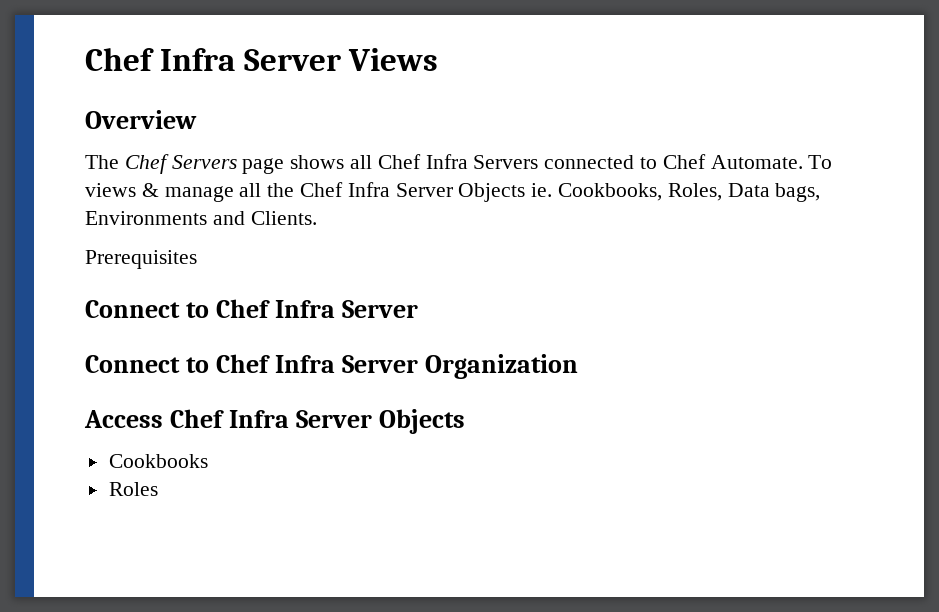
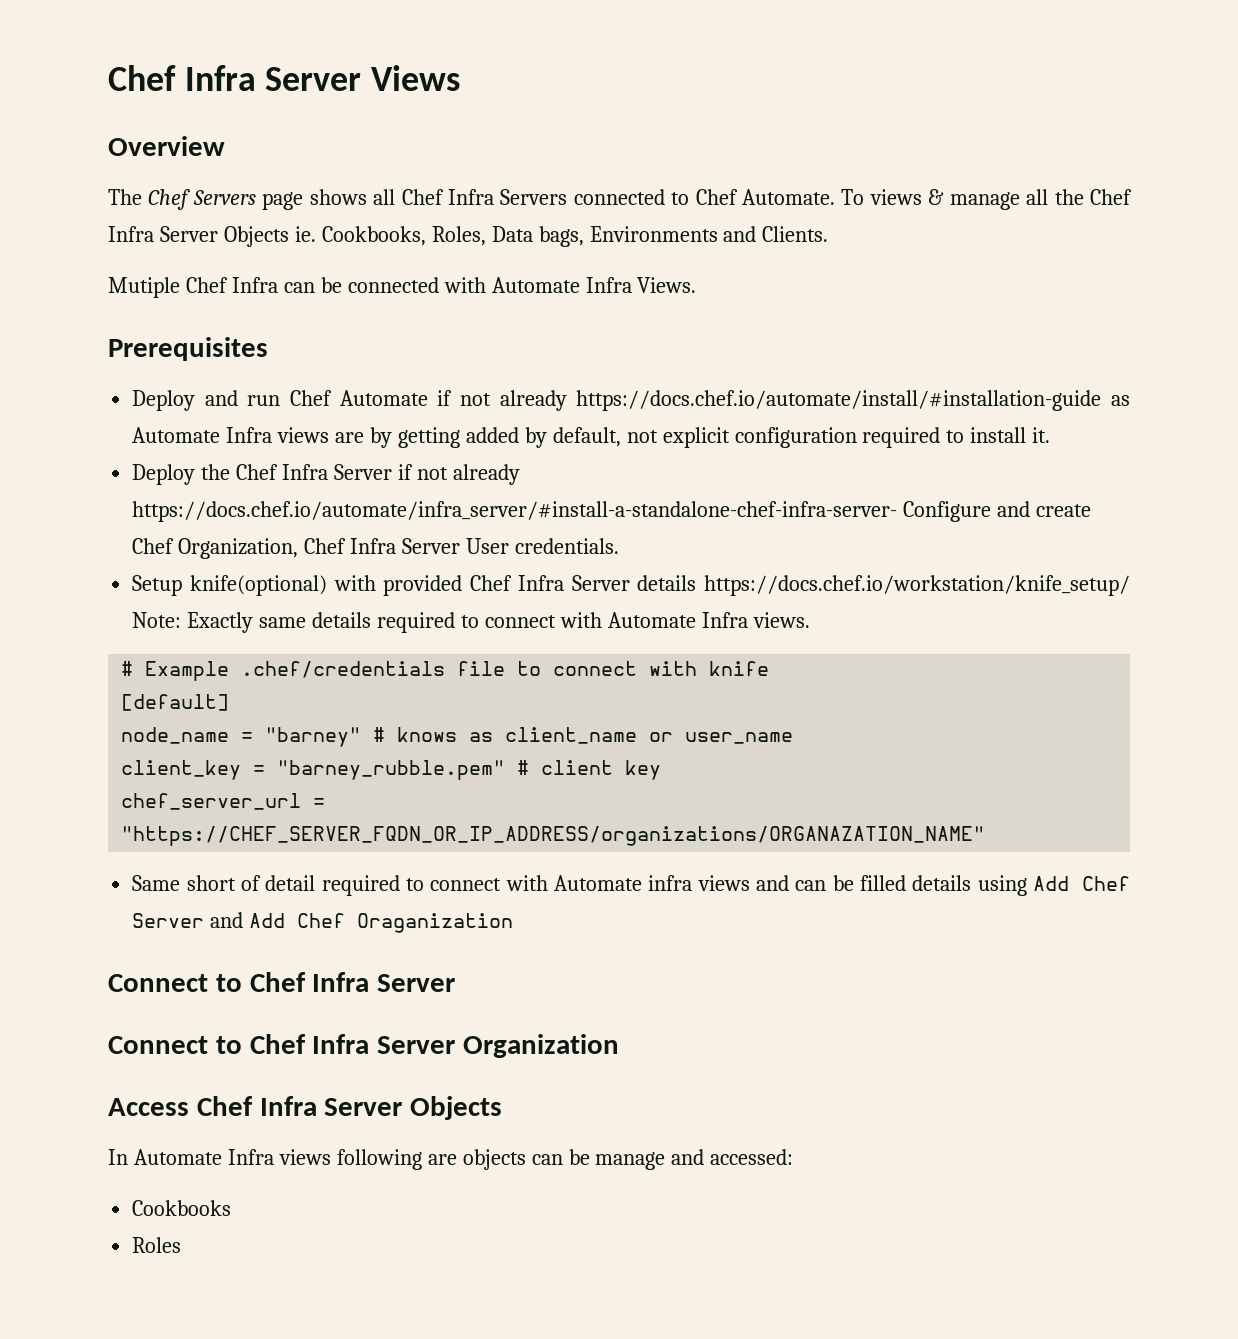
+ Mutiple Chef Infra can be connected with Automate Infra Views.
  Prerequisites
+ Deploy and run Chef Automate if not already https://docs.chef.io/automate/install/#installation-guide as Automate Infra views are by getting added by default, not explicit configuration required to install it.
+ Deploy the Chef Infra Server if not already https://docs.chef.io/automate/infra_server/#install-a-standalone-chef-infra-server- Configure and create Chef Organization, Chef Infra Server User credentials.
+ Setup knife(optional) with provided Chef Infra Server details https://docs.chef.io/workstation/knife_setup/ Note: Exactly same details required to connect with Automate Infra views.
+ # Example .chef/credentials file to connect with knife
+ [default]
+ node_name = "barney" # knows as client_name or user_name
+ client_key = "barney_rubble.pem" # client key
+ chef_server_url = "https://CHEF_SERVER_FQDN_OR_IP_ADDRESS/organizations/ORGANAZATION_NAME"
+ Same short of detail required to connect with Automate infra views and can be filled details using Add Chef Server and Add Chef Oraganization
+ In Automate Infra views following are objects can be manage and accessed:

